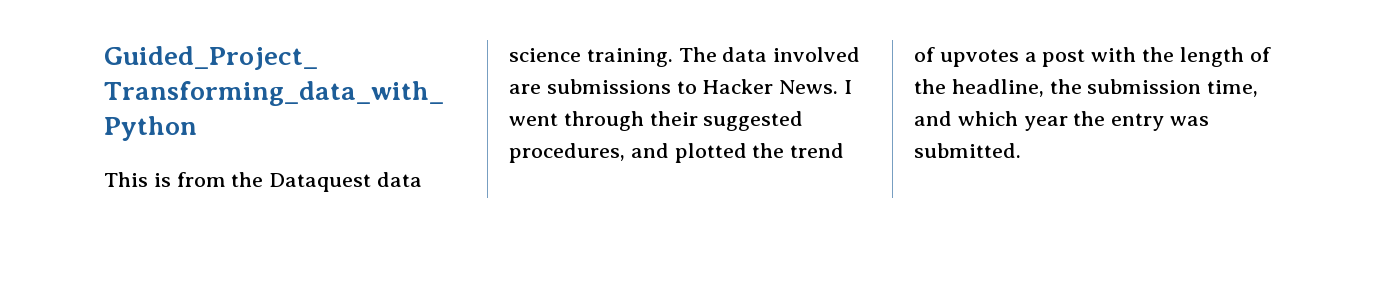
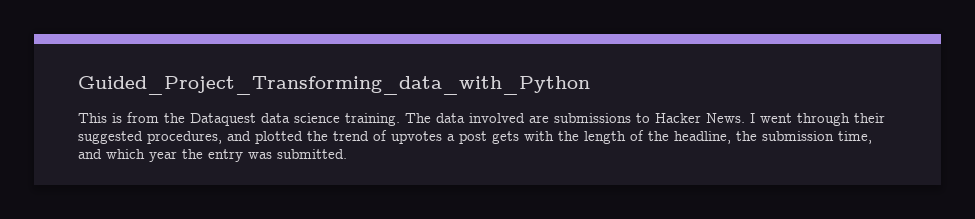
- I went through their suggested procedures, and plotted the trend of upvotes a post with the length of the headline, the submission time, and which year the entry was submitted.
+ I went through their suggested procedures, and plotted the trend of upvotes a post gets with the length of the headline, the submission time, and which year the entry was submitted.

